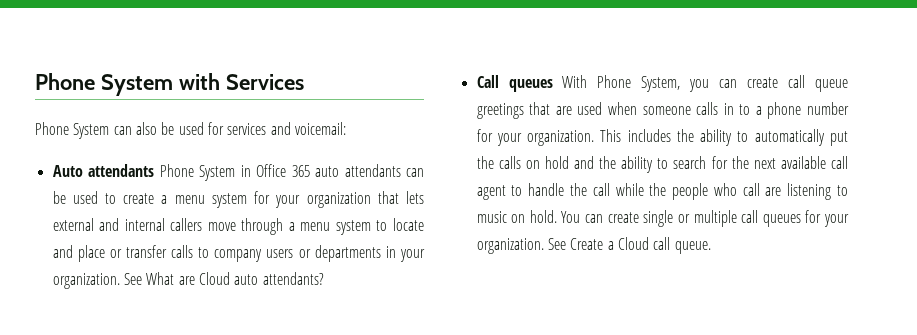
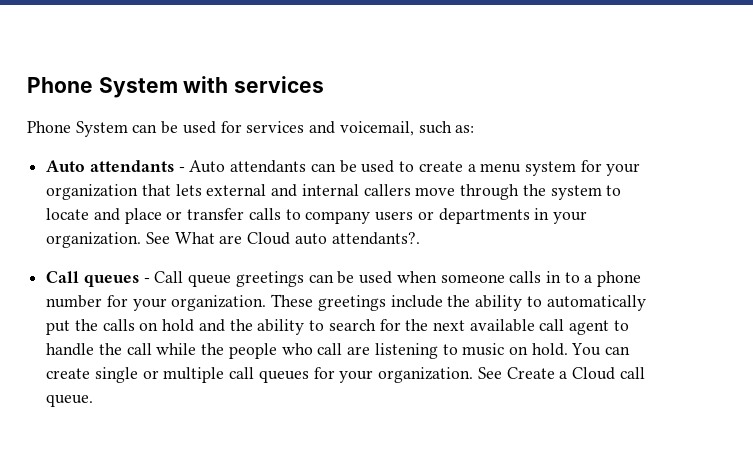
- Phone System with Services
+ Phone System with services
- Phone System can also be used for services and voicemail:
- Auto attendants Phone System in Office 365 auto attendants can be used to create a menu system for your organization that lets external and internal callers move through a menu system to locate and place or transfer calls to company users or departments in your organization.
+ Phone System can be used for services and voicemail, such as:
+ Auto attendants - Auto attendants can be used to create a menu system for your organization that lets external and internal callers move through the system to locate and place or transfer calls to company users or departments in your organization.
- See What are Cloud auto attendants?
+ See What are Cloud auto attendants?.
- Call queues With Phone System, you can create call queue greetings that are used when someone calls in to a phone number for your organization.
+ Call queues - Call queue greetings can be used when someone calls in to a phone number for your organization.
- This includes the ability to automatically put the calls on hold and the ability to search for the next available call agent to handle the call while the people who call are listening to music on hold.
+ These greetings include the ability to automatically put the calls on hold and the ability to search for the next available call agent to handle the call while the people who call are listening to music on hold.

